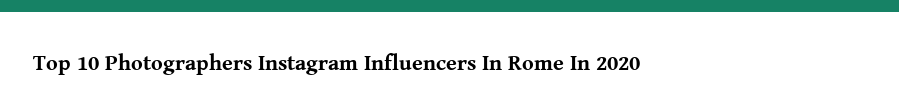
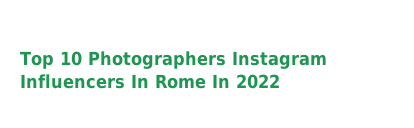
- Top 10 Photographers Instagram Influencers In Rome In 2020
+ Top 10 Photographers Instagram Influencers In Rome In 2022

